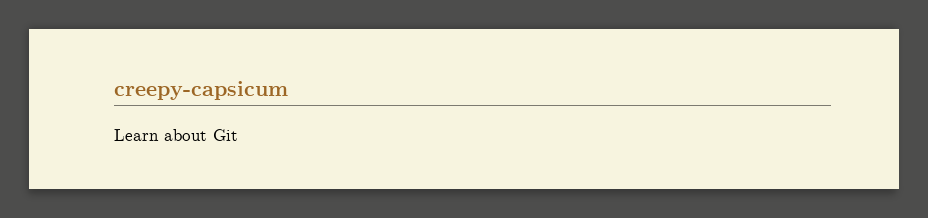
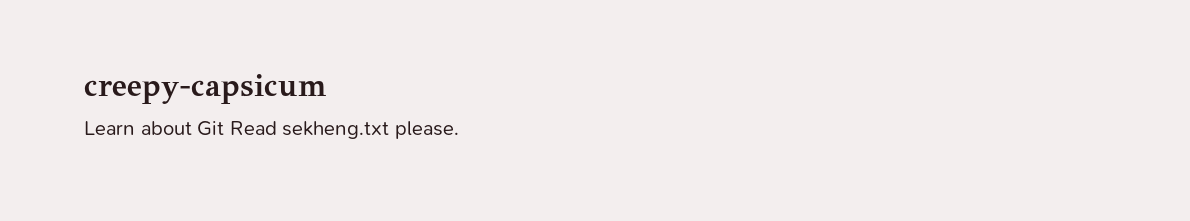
- Learn about Git
+ Learn about Git Read sekheng.txt please.

